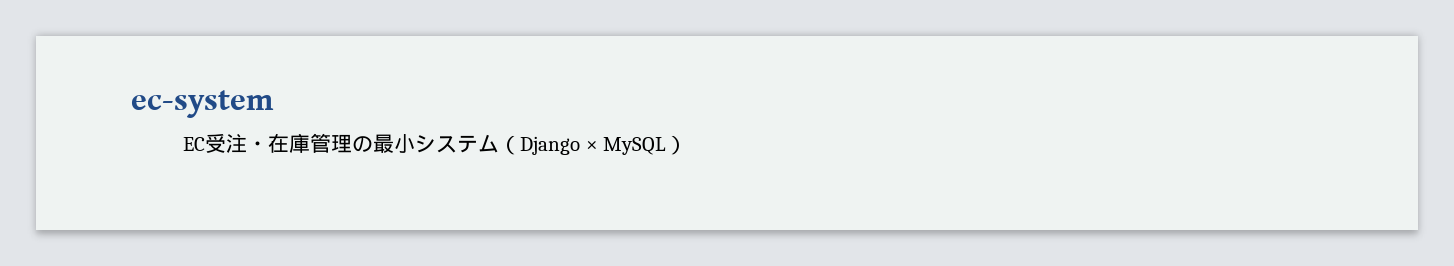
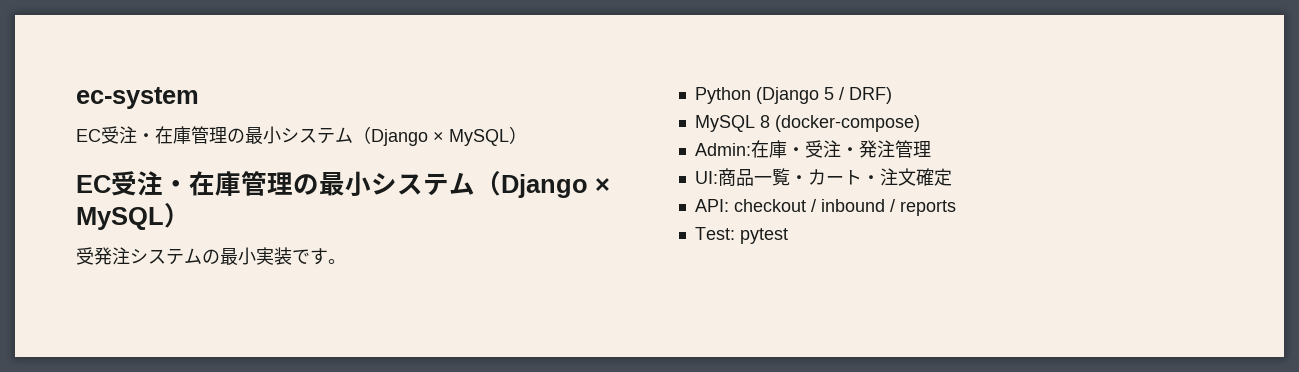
  ec-system
  EC受注・在庫管理の最小システム（Django × MySQL）
+ EC受注・在庫管理の最小システム（Django × MySQL）
+ 受発注システムの最小実装です。
+ Python (Django 5 / DRF)
+ MySQL 8 (docker-compose)
+ Admin:在庫・受注・発注管理
+ UI:商品一覧・カート・注文確定
+ API: checkout / inbound / reports
+ Test: pytest

